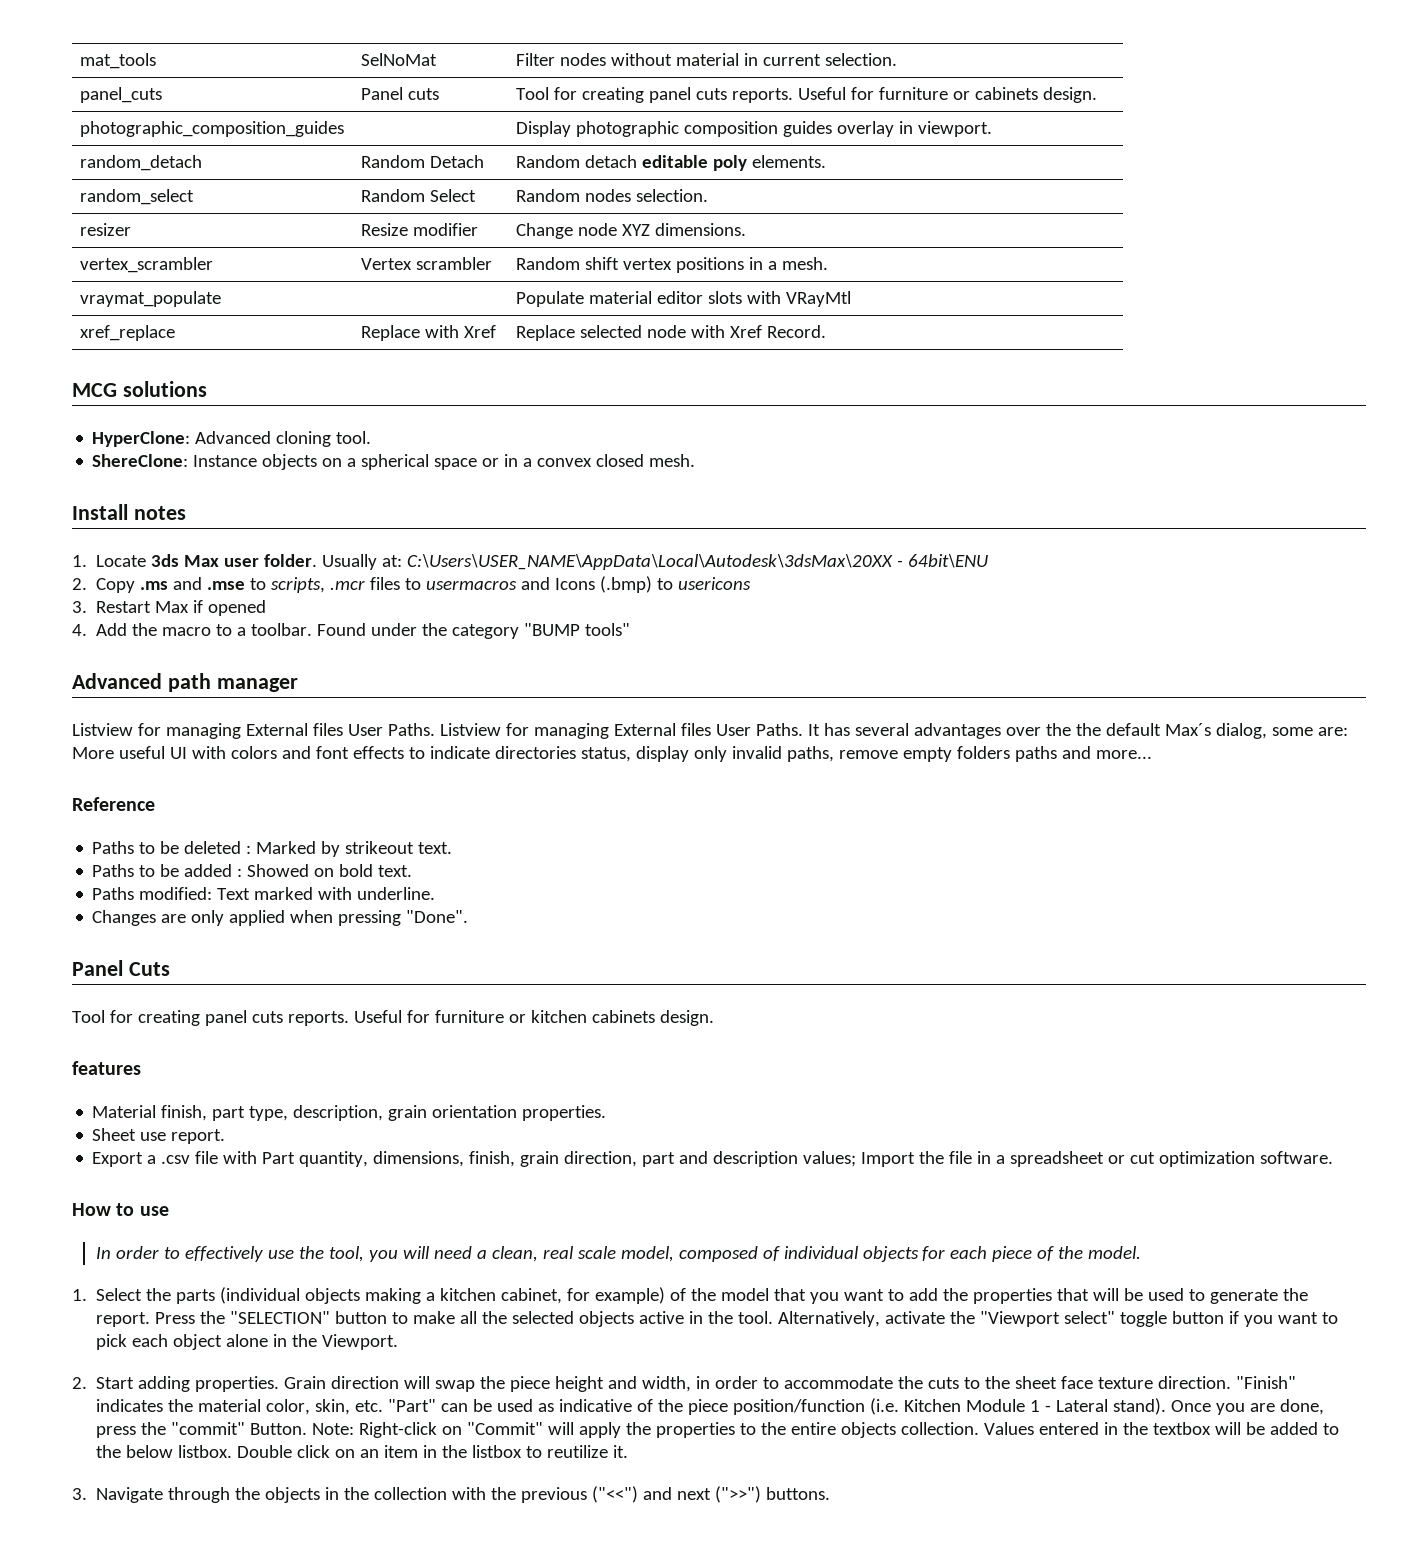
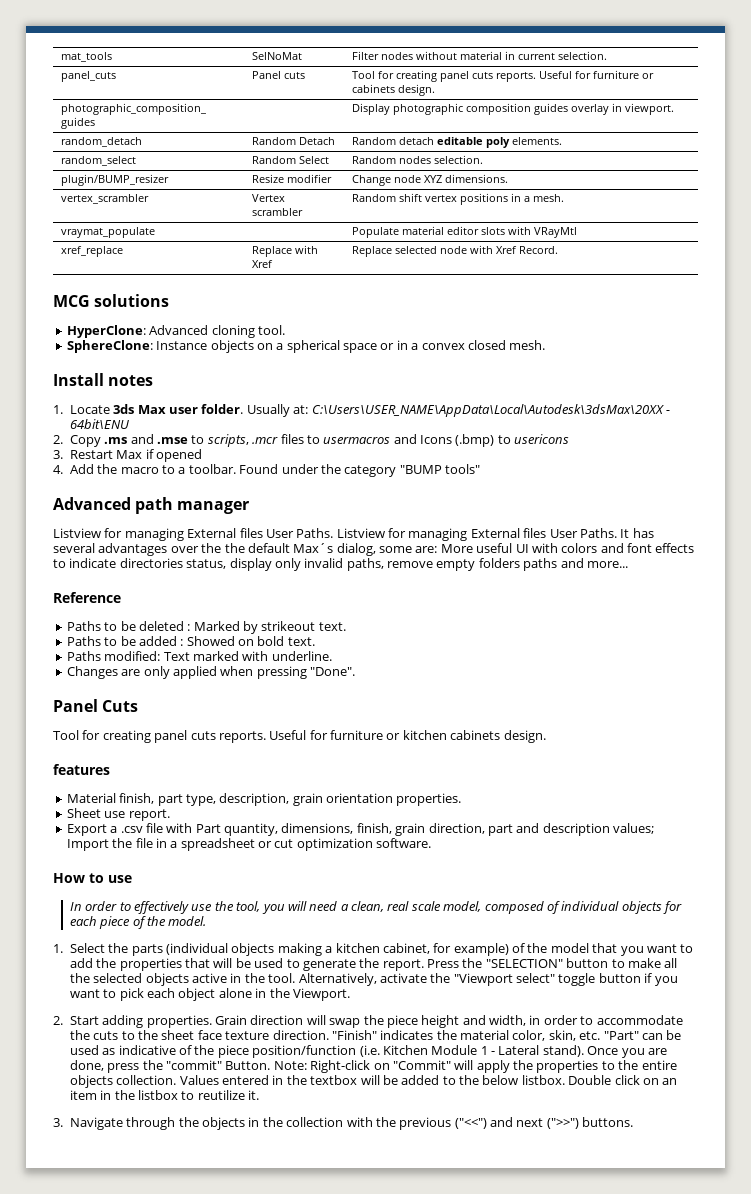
- resizer | Resize modifier | Change node XYZ dimensions.
+ plugin/BUMP_resizer | Resize modifier | Change node XYZ dimensions.
- ShereClone: Instance objects on a spherical space or in a convex closed mesh.
+ SphereClone: Instance objects on a spherical space or in a convex closed mesh.

